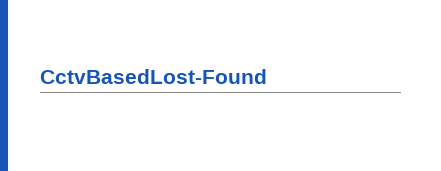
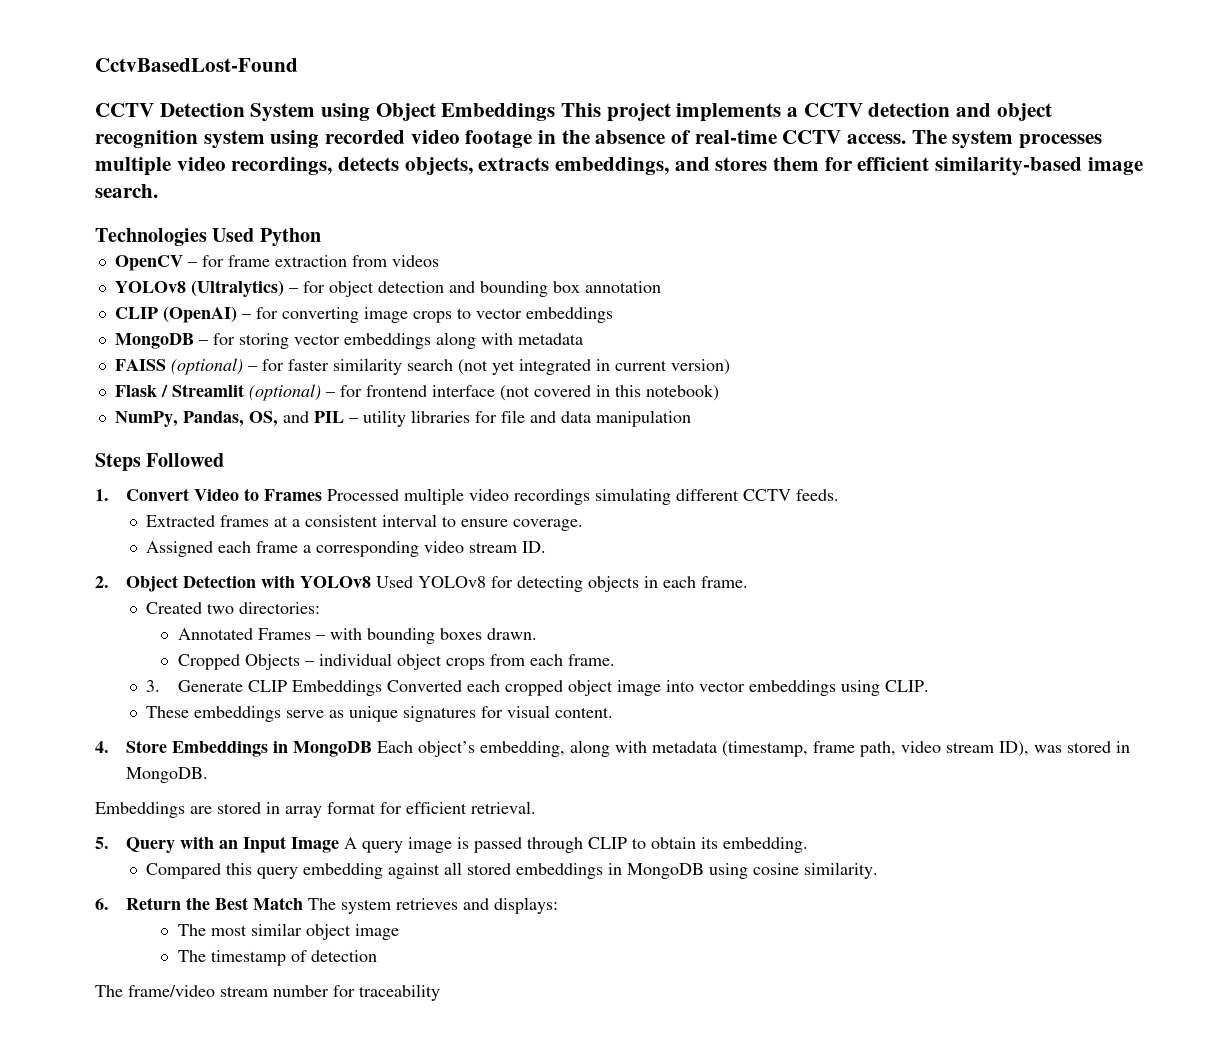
+ CCTV Detection System using Object Embeddings This project implements a CCTV detection and object recognition system using recorded video footage in the absence of real‑time CCTV access. The system processes multiple video recordings, detects objects, extracts embeddings, and stores them for efficient similarity‑based image search.
+ Technologies Used Python
+ OpenCV – for frame extraction from videos
+ YOLOv8 (Ultralytics) – for object detection and bounding box annotation
+ CLIP (OpenAI) – for converting image crops to vector embeddings
+ MongoDB – for storing vector embeddings along with metadata
+ FAISS (optional) – for faster similarity search (not yet integrated in current version)
+ Flask / Streamlit (optional) – for frontend interface (not covered in this notebook)
+ NumPy, Pandas, OS, and PIL – utility libraries for file and data manipulation
+ Steps Followed
+ 1. Convert Video to Frames Processed multiple video recordings simulating different CCTV feeds.
+ Extracted frames at a consistent interval to ensure coverage.
+ Assigned each frame a corresponding video stream ID.
+ 2. Object Detection with YOLOv8 Used YOLOv8 for detecting objects in each frame.
+ Created two directories:
+ Annotated Frames – with bounding boxes drawn.
+ Cropped Objects – individual object crops from each frame.
+ 3. Generate CLIP Embeddings Converted each cropped object image into vector embeddings using CLIP.
+ These embeddings serve as unique signatures for visual content.
+ 4. Store Embeddings in MongoDB Each object’s embedding, along with metadata (timestamp, frame path, video stream ID), was stored in MongoDB.
+ Embeddings are stored in array format for efficient retrieval.
+ 5. Query with an Input Image A query image is passed through CLIP to obtain its embedding.
+ Compared this query embedding against all stored embeddings in MongoDB using cosine similarity.
+ 6. Return the Best Match The system retrieves and displays:
+ The most similar object image
+ The timestamp of detection
+ The frame/video stream number for traceability

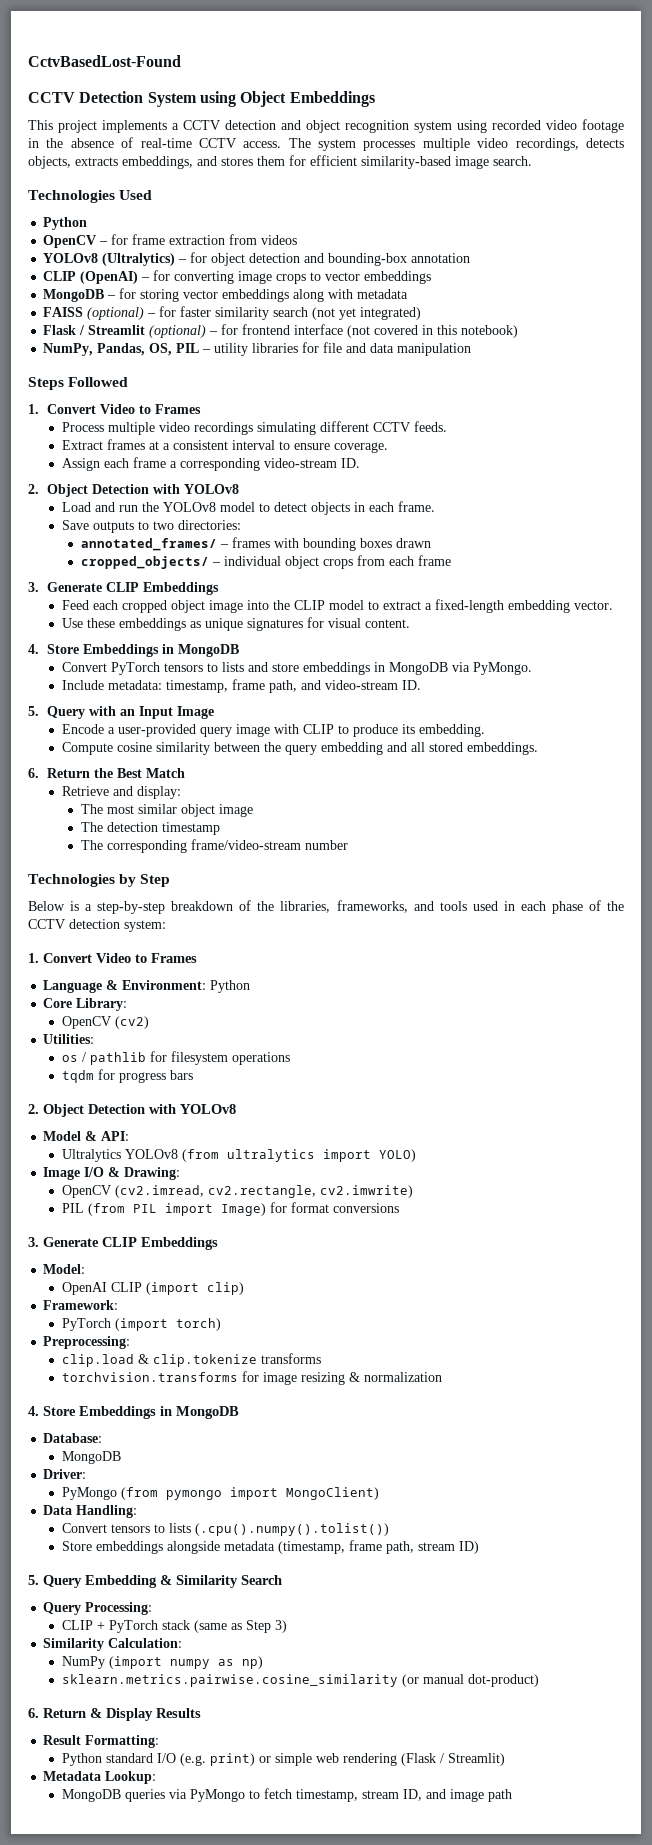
- CCTV Detection System using Object Embeddings This project implements a CCTV detection and object recognition system using recorded video footage in the absence of real‑time CCTV access.
+ CCTV Detection System using Object Embeddings
+ This project implements a CCTV detection and object recognition system using recorded video footage in the absence of real‑time CCTV access.
- Technologies Used Python
+ Technologies Used
+ Python
- YOLOv8 (Ultralytics) – for object detection and bounding box annotation
+ YOLOv8 (Ultralytics) – for object detection and bounding‑box annotation
- FAISS (optional) – for faster similarity search (not yet integrated in current version)
+ FAISS (optional) – for faster similarity search (not yet integrated)
- NumPy, Pandas, OS, and PIL – utility libraries for file and data manipulation
+ NumPy, Pandas, OS, PIL – utility libraries for file and data manipulation
  Steps Followed
- 1. Convert Video to Frames Processed multiple video recordings simulating different CCTV feeds.
+ 1. Convert Video to Frames
+ Process multiple video recordings simulating different CCTV feeds.
- Extracted frames at a consistent interval to ensure coverage.
+ Extract frames at a consistent interval to ensure coverage.
- Assigned each frame a corresponding video stream ID.
- 2. Object Detection with YOLOv8 Used YOLOv8 for detecting objects in each frame.
+ Assign each frame a corresponding video‑stream ID.
+ 2. Object Detection with YOLOv8
+ Load and run the YOLOv8 model to detect objects in each frame.
- Created two directories:
+ Save outputs to two directories:
- Annotated Frames – with bounding boxes drawn.
- Cropped Objects – individual object crops from each frame.
- 3. Generate CLIP Embeddings Converted each cropped object image into vector embeddings using CLIP.
- These embeddings serve as unique signatures for visual content.
- 4. Store Embeddings in MongoDB Each object’s embedding, along with metadata (timestamp, frame path, video stream ID), was stored in MongoDB.
- Embeddings are stored in array format for efficient retrieval.
+ annotated_frames/ – frames with bounding boxes drawn
+ cropped_objects/ – individual object crops from each frame
+ 3. Generate CLIP Embeddings
+ Feed each cropped object image into the CLIP model to extract a fixed‑length embedding vector.
+ Use these embeddings as unique signatures for visual content.
+ 4. Store Embeddings in MongoDB
+ Convert PyTorch tensors to lists and store embeddings in MongoDB via PyMongo.
+ Include metadata: timestamp, frame path, and video‑stream ID.
- 5. Query with an Input Image A query image is passed through CLIP to obtain its embedding.
+ 5. Query with an Input Image
+ Encode a user‑provided query image with CLIP to produce its embedding.
- Compared this query embedding against all stored embeddings in MongoDB using cosine similarity.
+ Compute cosine similarity between the query embedding and all stored embeddings.
- 6. Return the Best Match The system retrieves and displays:
+ 6. Return the Best Match
+ Retrieve and display:
- The timestamp of detection
- The frame/video stream number for traceability
+ The detection timestamp
+ The corresponding frame/video‐stream number
+ Technologies by Step
+ Below is a step‑by‑step breakdown of the libraries, frameworks, and tools used in each phase of the CCTV detection system:
+ 1. Convert Video to Frames
+ Language & Environment: Python
+ Core Library:
+ OpenCV (cv2)
+ Utilities:
+ os / pathlib for filesystem operations
+ tqdm for progress bars
+ 2. Object Detection with YOLOv8
+ Model & API:
+ Ultralytics YOLOv8 (from ultralytics import YOLO)
+ Image I/O & Drawing:
+ OpenCV (cv2.imread, cv2.rectangle, cv2.imwrite)
+ PIL (from PIL import Image) for format conversions
+ 3. Generate CLIP Embeddings
+ Model:
+ OpenAI CLIP (import clip)
+ Framework:
+ PyTorch (import torch)
+ Preprocessing:
+ clip.load & clip.tokenize transforms
+ torchvision.transforms for image resizing & normalization
+ 4. Store Embeddings in MongoDB
+ Database:
+ MongoDB
+ Driver:
+ PyMongo (from pymongo import MongoClient)
+ Data Handling:
+ Convert tensors to lists (.cpu().numpy().tolist())
+ Store embeddings alongside metadata (timestamp, frame path, stream ID)
+ 5. Query Embedding & Similarity Search
+ Query Processing:
+ CLIP + PyTorch stack (same as Step 3)
+ Similarity Calculation:
+ NumPy (import numpy as np)
+ sklearn.metrics.pairwise.cosine_similarity (or manual dot‑product)
+ 6. Return & Display Results
+ Result Formatting:
+ Python standard I/O (e.g. print) or simple web rendering (Flask / Streamlit)
+ Metadata Lookup:
+ MongoDB queries via PyMongo to fetch timestamp, stream ID, and image path

